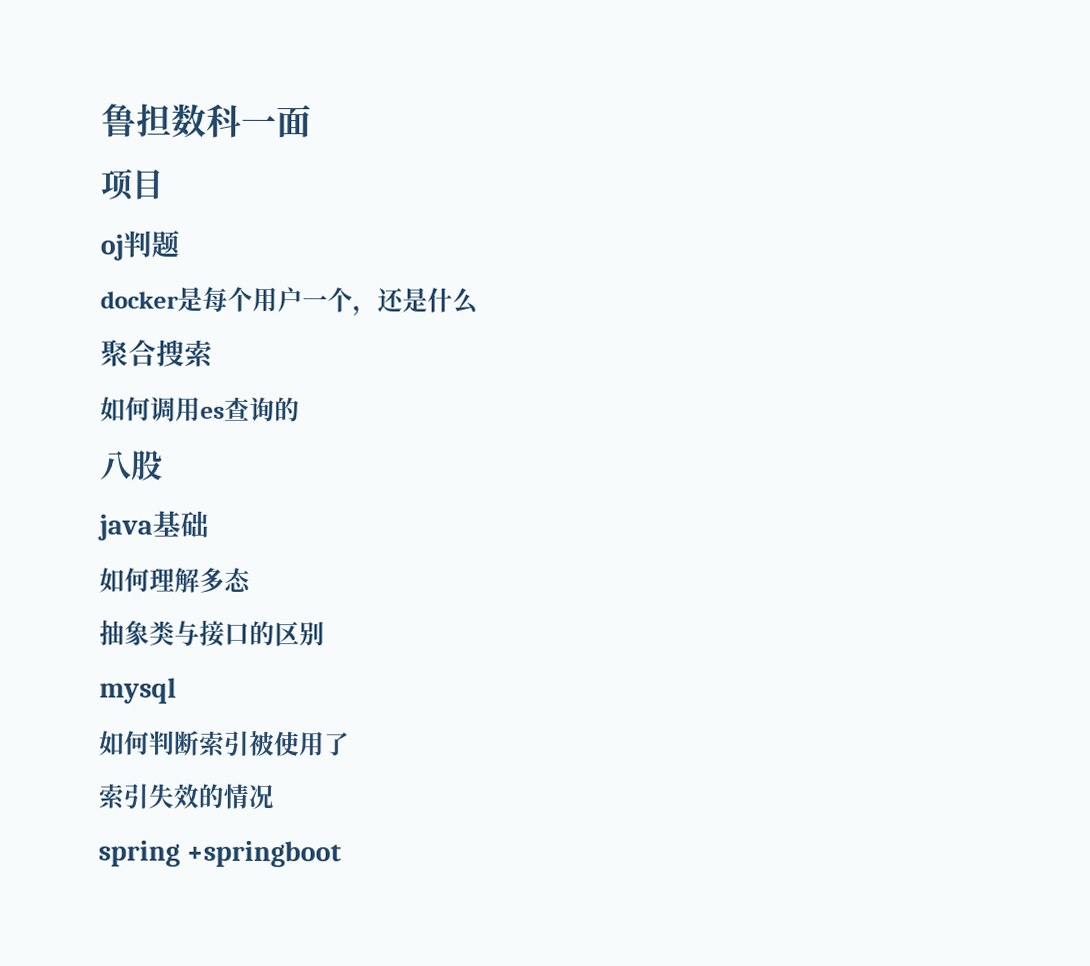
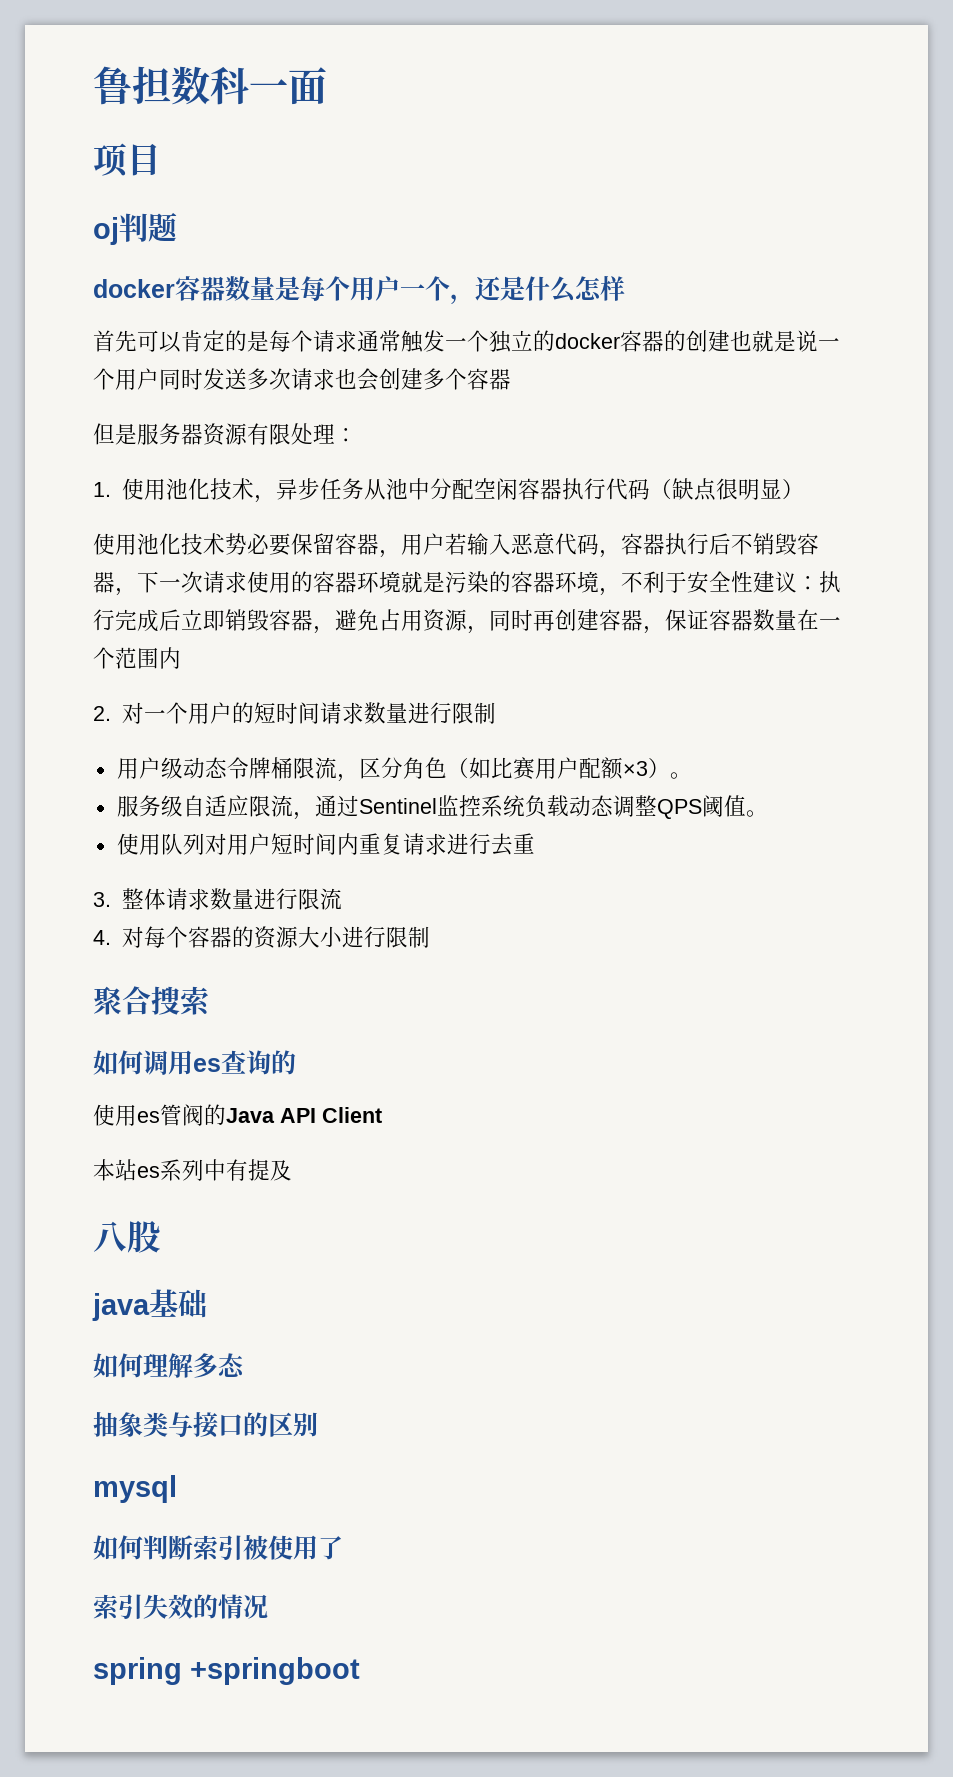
- docker是每个用户一个，还是什么
+ docker容器数量是每个用户一个，还是什么怎样
+ 首先可以肯定的是每个请求通常触发一个独立的docker容器的创建也就是说一个用户同时发送多次请求也会创建多个容器
+ 但是服务器资源有限处理：
+ 1.使用池化技术，异步任务从池中分配空闲容器执行代码（缺点很明显）
+ 使用池化技术势必要保留容器，用户若输入恶意代码，容器执行后不销毁容器，下一次请求使用的容器环境就是污染的容器环境，不利于安全性建议：执行完成后立即销毁容器，避免占用资源，同时再创建容器，保证容器数量在一个范围内
+ 2.对一个用户的短时间请求数量进行限制
+ 用户级动态令牌桶限流，区分角色（如比赛用户配额×3）。
+ 服务级自适应限流，通过Sentinel监控系统负载动态调整QPS阈值。
+ 使用队列对用户短时间内重复请求进行去重
+ 3.整体请求数量进行限流
+ 4.对每个容器的资源大小进行限制
+ 使用es管阀的Java API Client
+ 本站es系列中有提及

